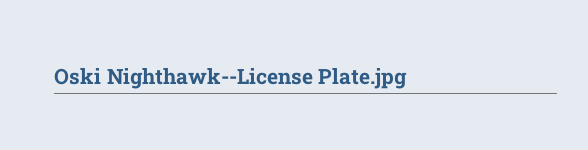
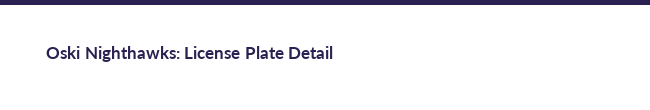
- Oski Nighthawk--License Plate.jpg
+ Oski Nighthawks: License Plate Detail

